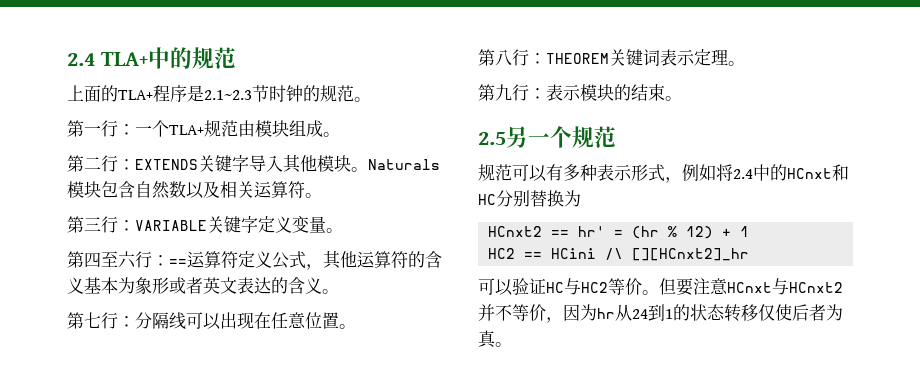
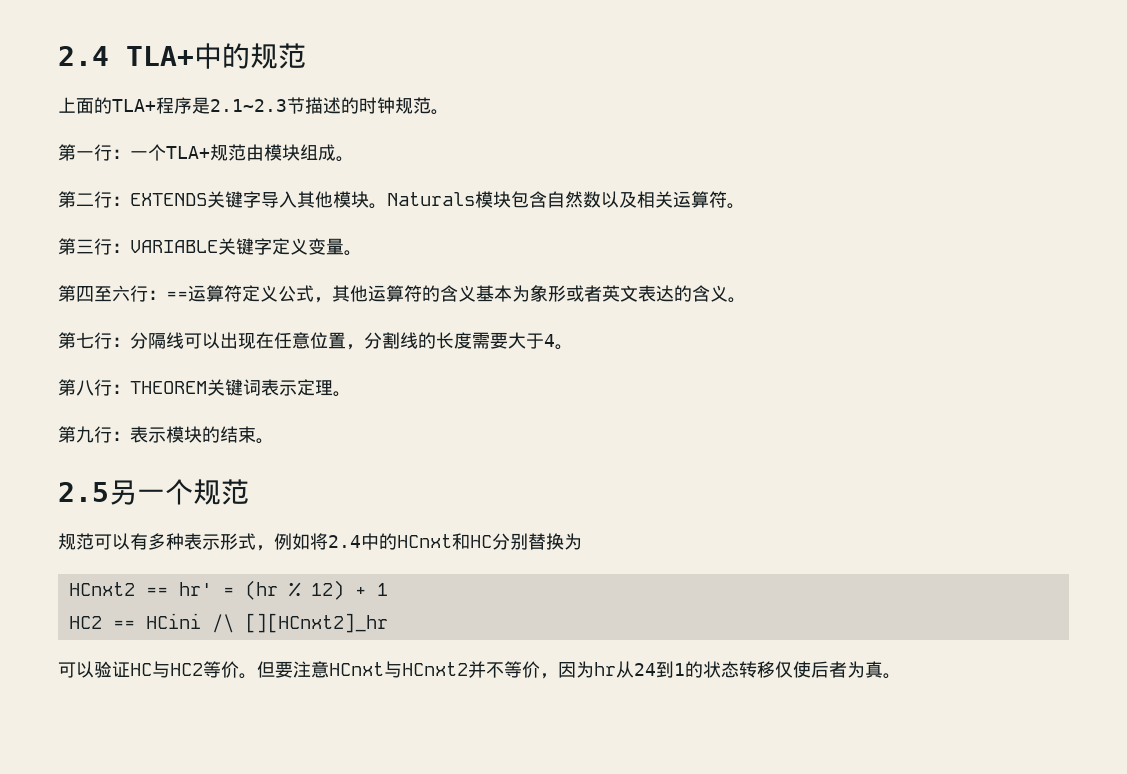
- 上面的TLA+程序是2.1~2.3节时钟的规范。
+ 上面的TLA+程序是2.1~2.3节描述的时钟规范。
- 第七行：分隔线可以出现在任意位置。
+ 第七行：分隔线可以出现在任意位置，分割线的长度需要大于4。

